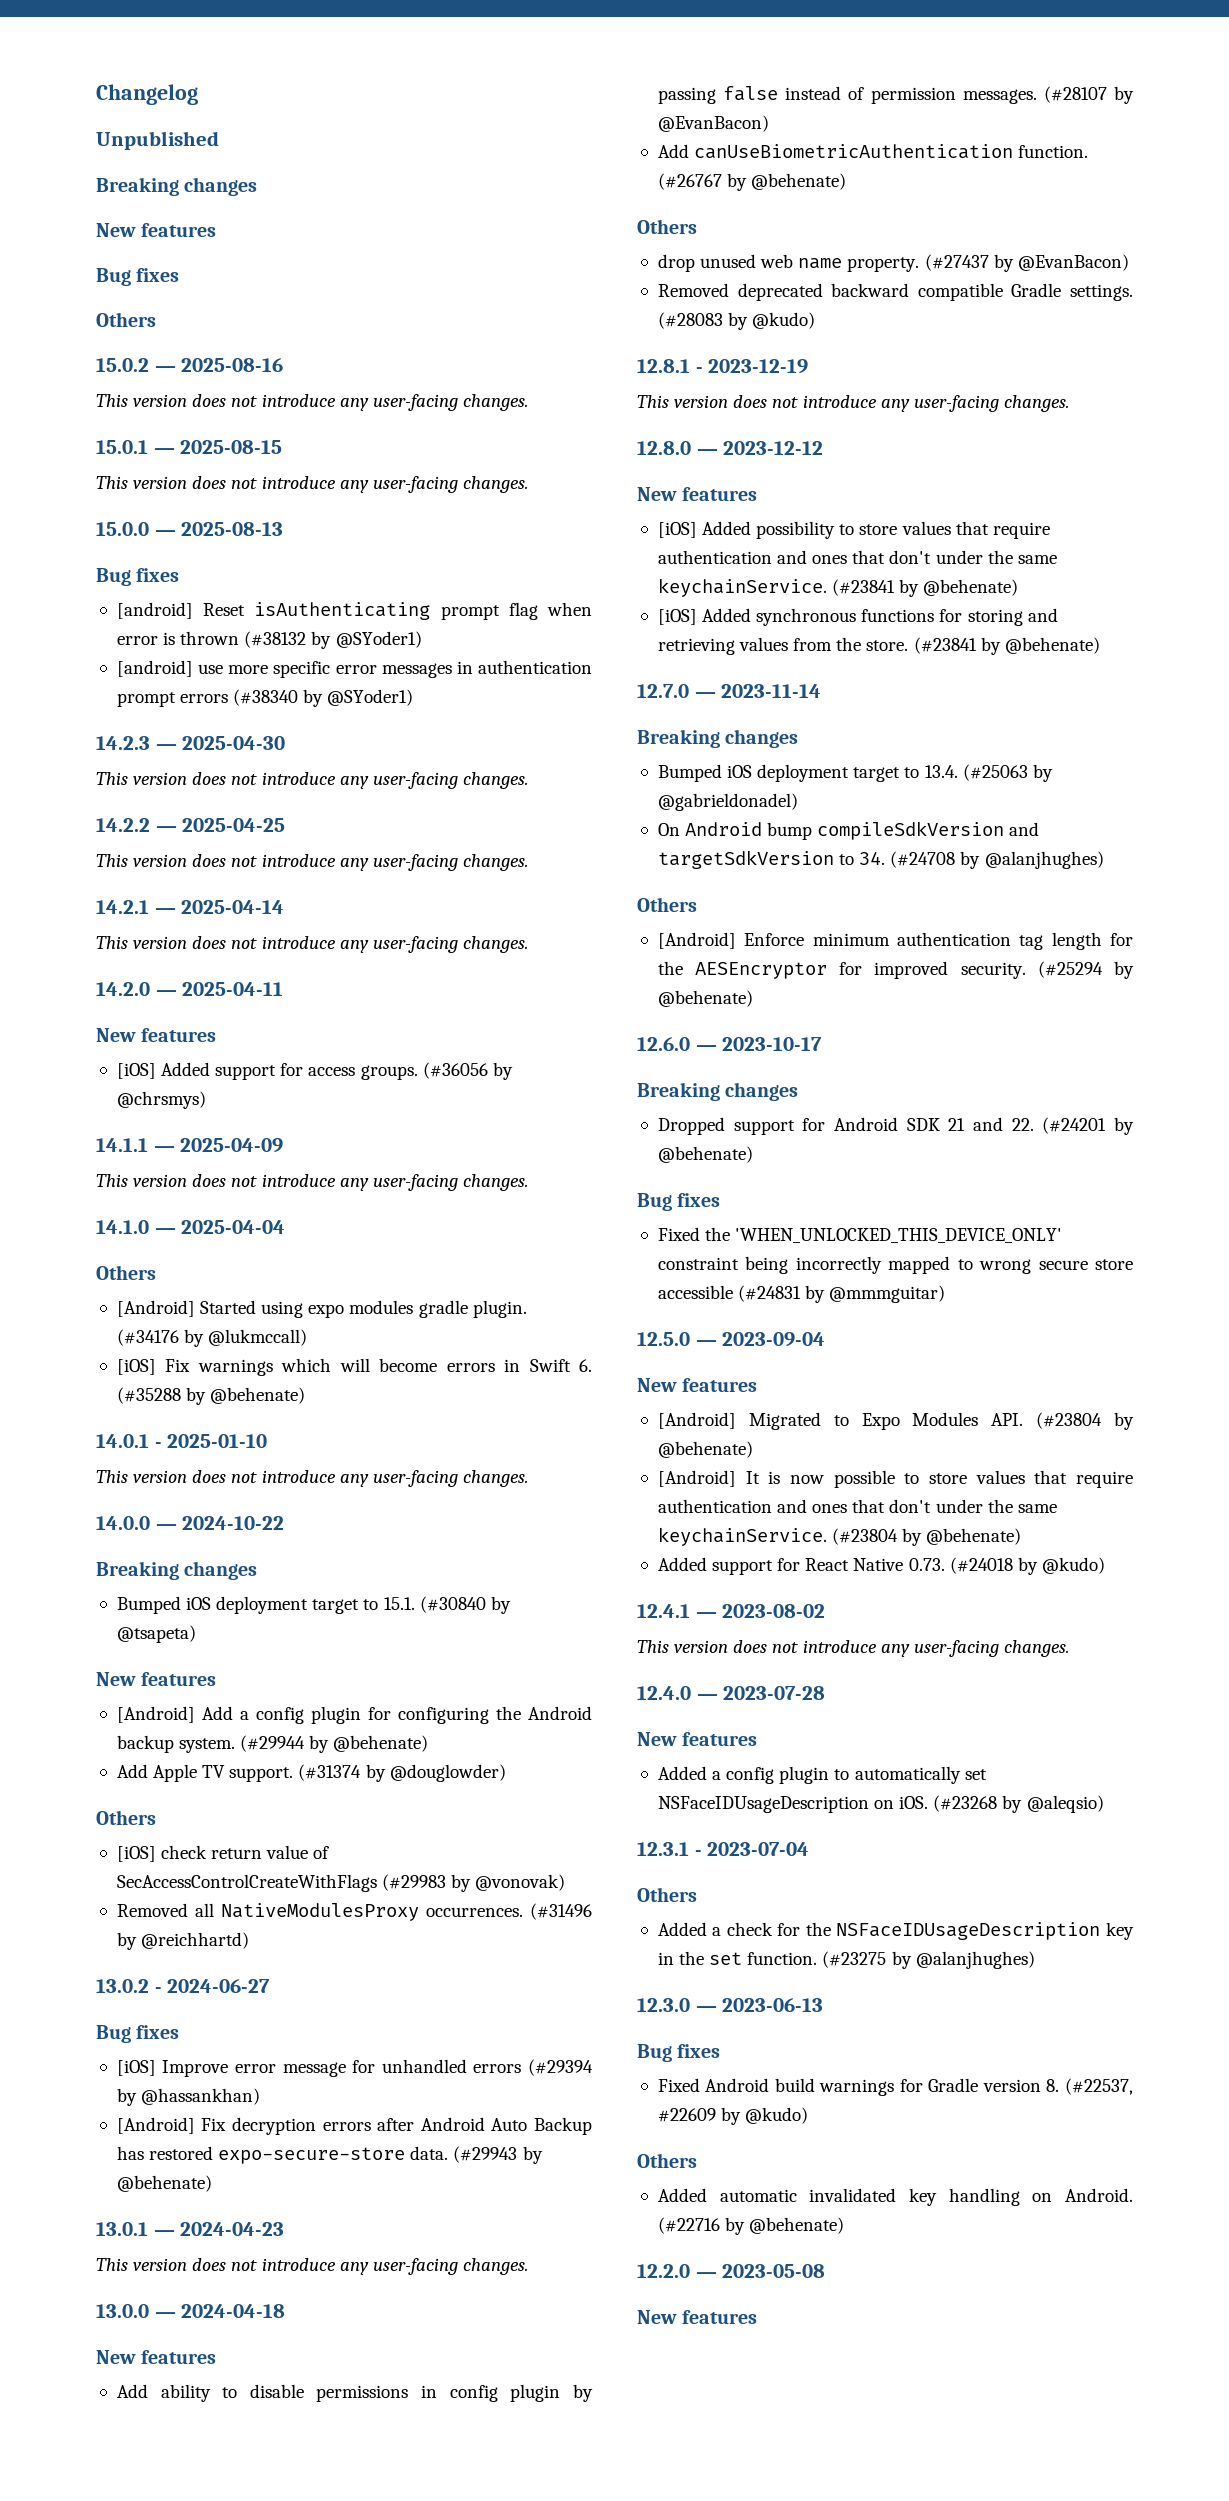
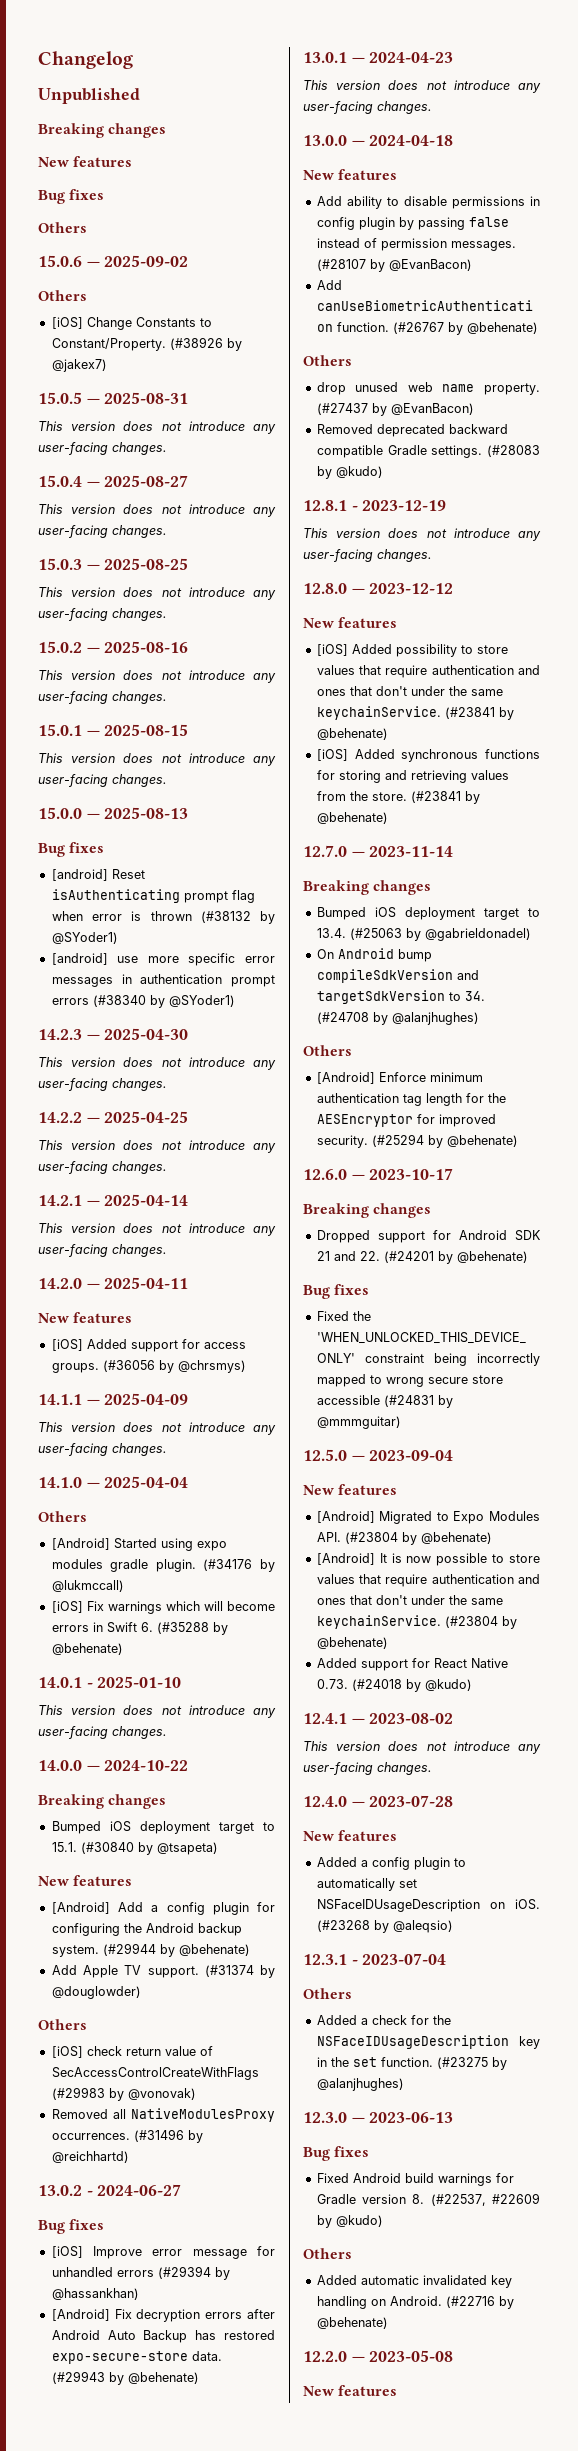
+ 15.0.6 — 2025-09-02
+ Others
+ [iOS] Change Constants to Constant/Property. (#38926 by @jakex7)
+ 15.0.5 — 2025-08-31
+ This version does not introduce any user-facing changes.
+ 15.0.4 — 2025-08-27
+ This version does not introduce any user-facing changes.
+ 15.0.3 — 2025-08-25
+ This version does not introduce any user-facing changes.

